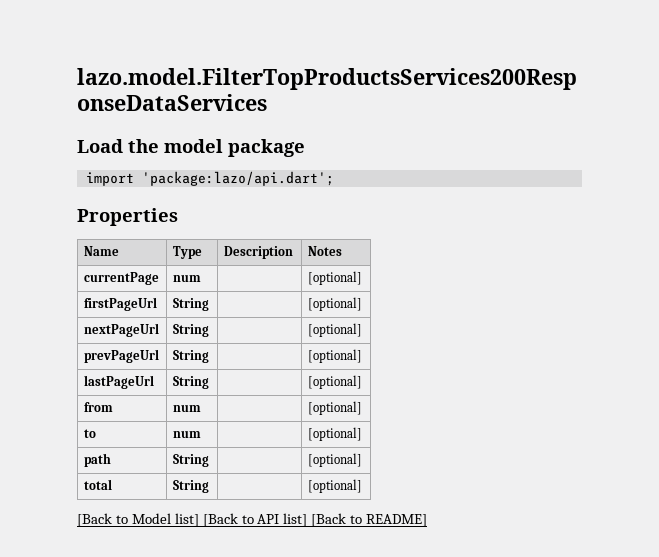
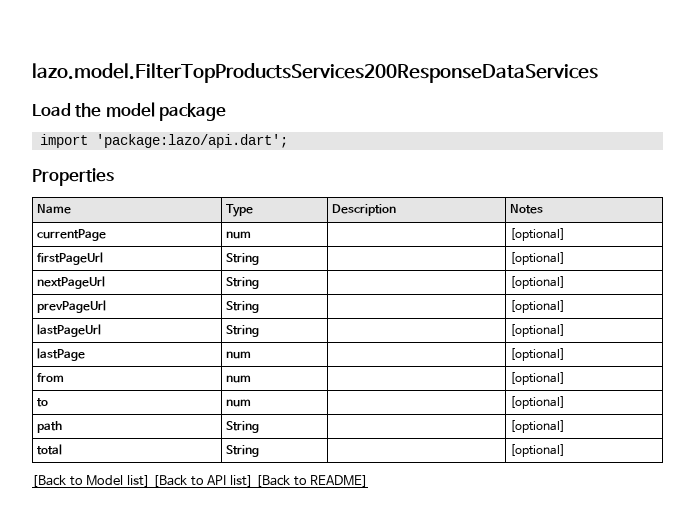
+ lastPage | num | | [optional]

